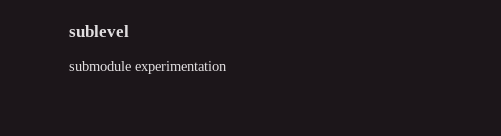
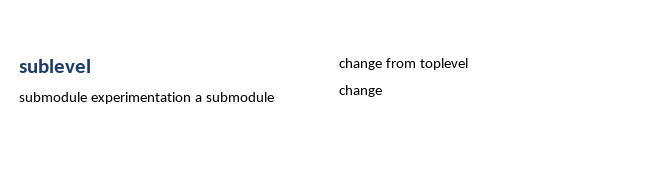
- submodule experimentation
+ submodule experimentation a submodule change from toplevel
+ change

